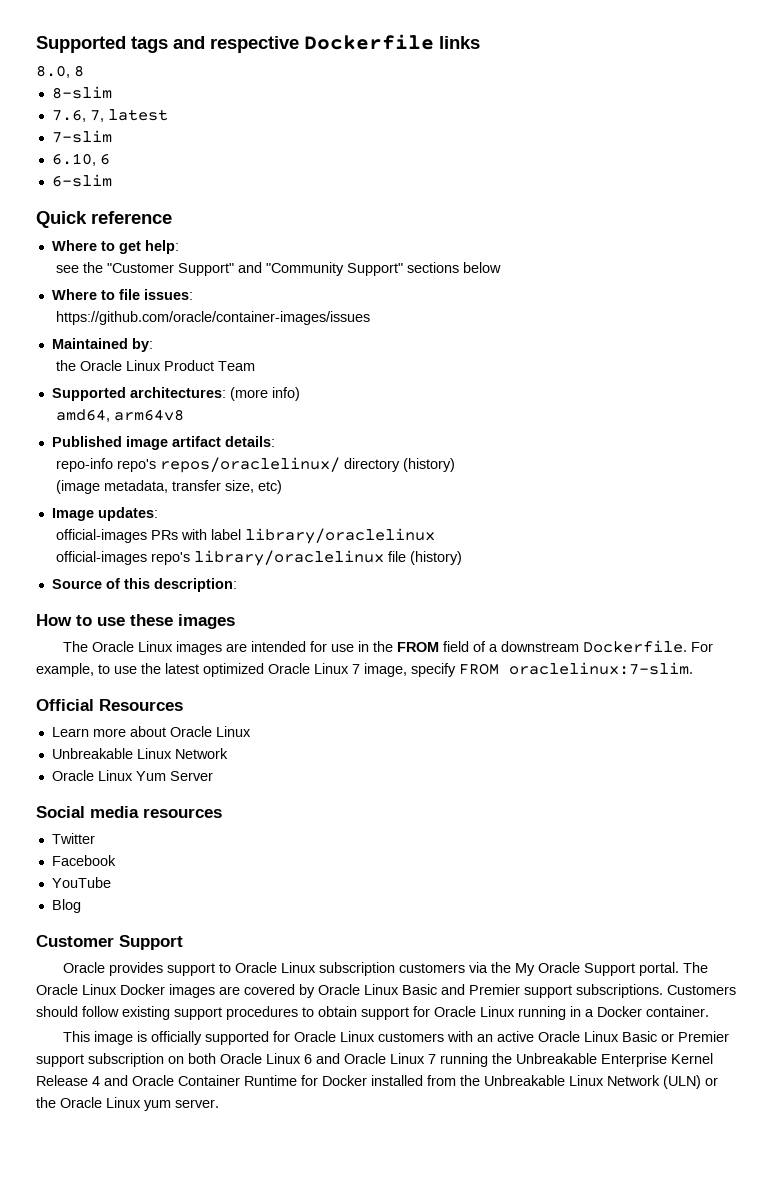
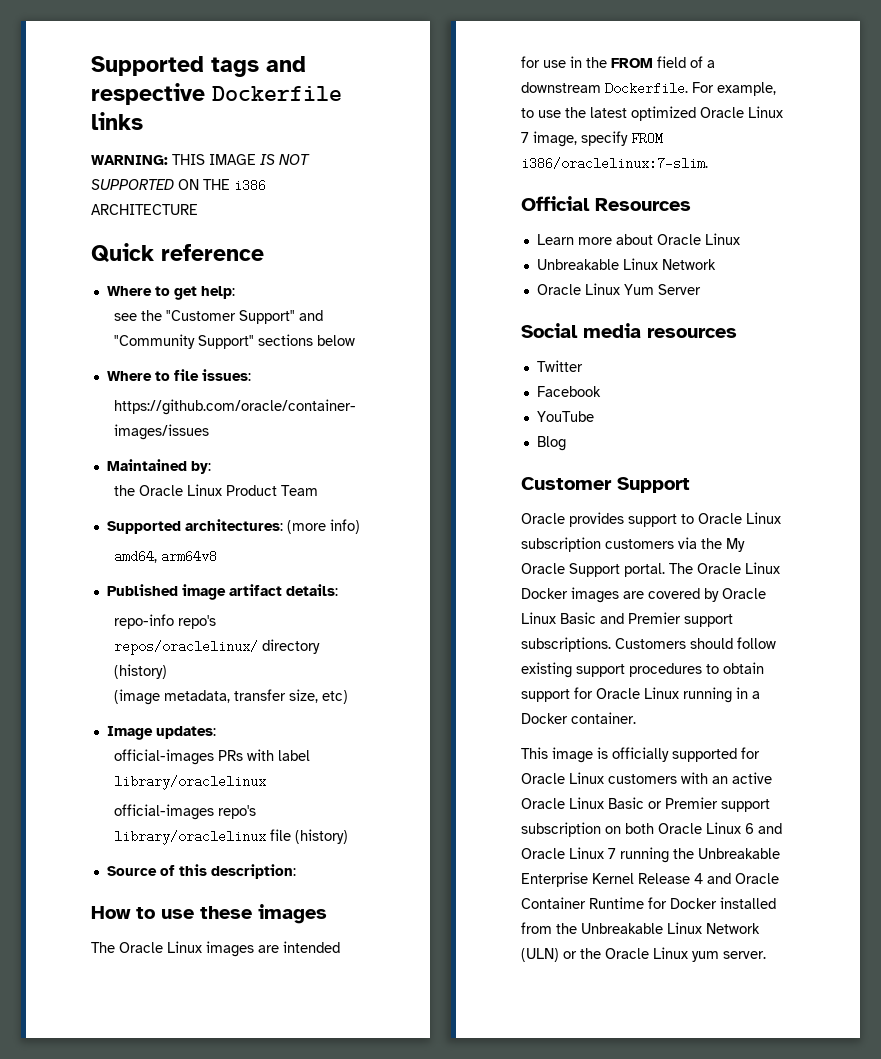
- 8.0, 8
- 8-slim
- 7.6, 7, latest
- 7-slim
- 6.10, 6
- 6-slim
+ WARNING: THIS IMAGE IS NOT SUPPORTED ON THE i386 ARCHITECTURE
- For example, to use the latest optimized Oracle Linux 7 image, specify FROM oraclelinux:7-slim.
+ For example, to use the latest optimized Oracle Linux 7 image, specify FROM i386/oraclelinux:7-slim.

